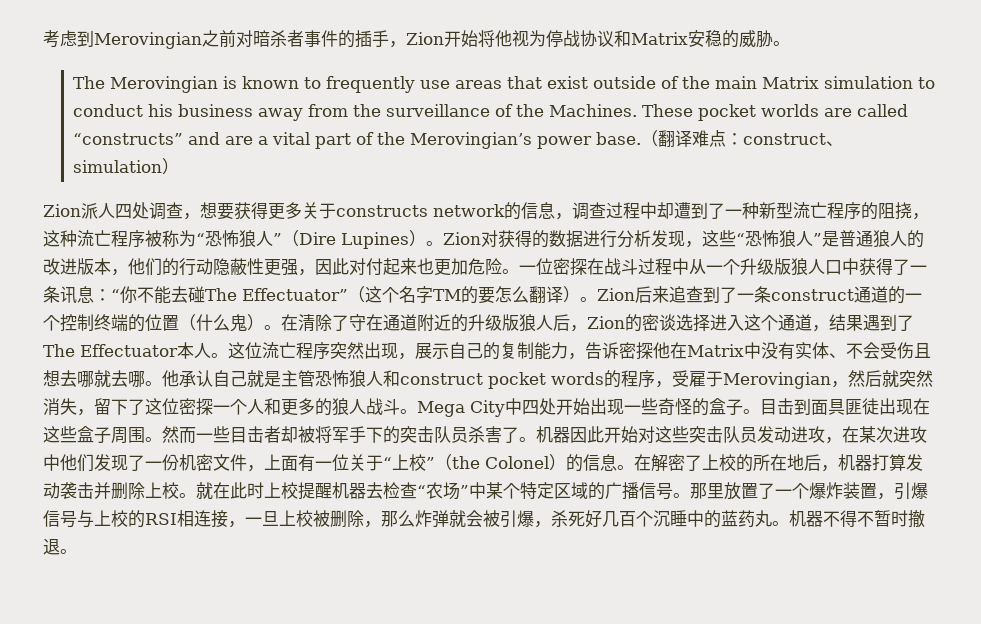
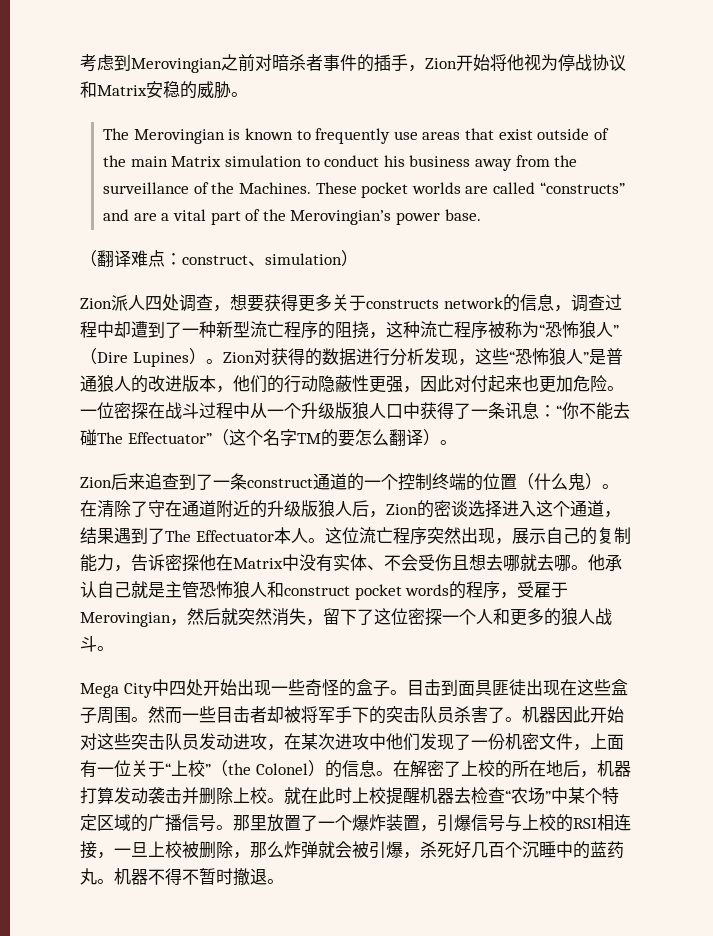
- These pocket worlds are called “constructs” and are a vital part of the Merovingian’s power base.（翻译难点：construct、simulation）
+ These pocket worlds are called “constructs” and are a vital part of the Merovingian’s power base.
+ （翻译难点：construct、simulation）
- 一位密探在战斗过程中从一个升级版狼人口中获得了一条讯息：“你不能去碰The Effectuator”（这个名字TM的要怎么翻译）。Zion后来追查到了一条construct通道的一个控制终端的位置（什么鬼）。
+ 一位密探在战斗过程中从一个升级版狼人口中获得了一条讯息：“你不能去碰The Effectuator”（这个名字TM的要怎么翻译）。
+ Zion后来追查到了一条construct通道的一个控制终端的位置（什么鬼）。
- 他承认自己就是主管恐怖狼人和construct pocket words的程序，受雇于Merovingian，然后就突然消失，留下了这位密探一个人和更多的狼人战斗。Mega City中四处开始出现一些奇怪的盒子。
+ 他承认自己就是主管恐怖狼人和construct pocket words的程序，受雇于Merovingian，然后就突然消失，留下了这位密探一个人和更多的狼人战斗。
+ Mega City中四处开始出现一些奇怪的盒子。

